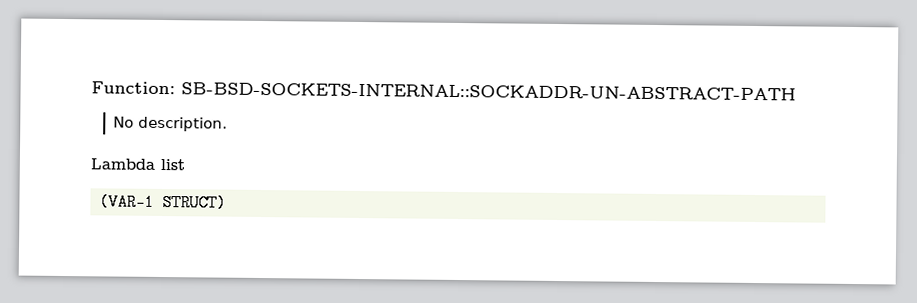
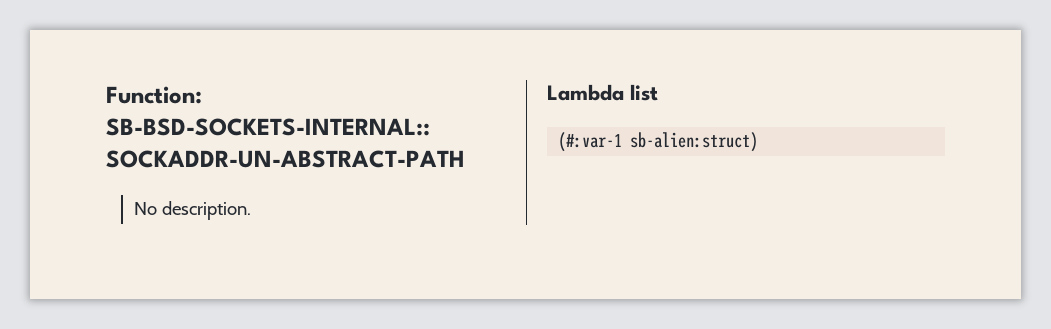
- (VAR-1 STRUCT)
+ (#:var-1 sb-alien:struct)

